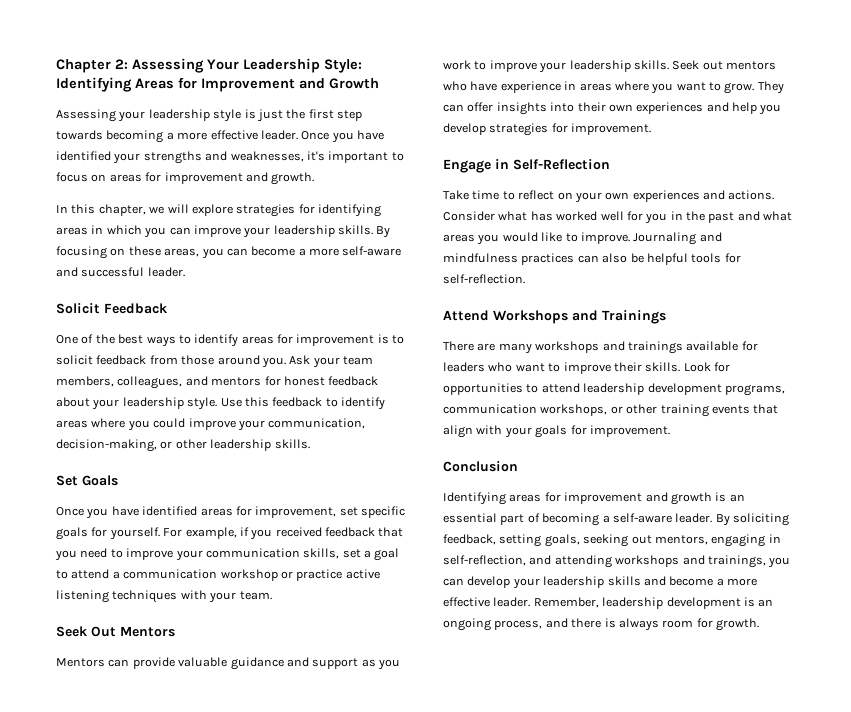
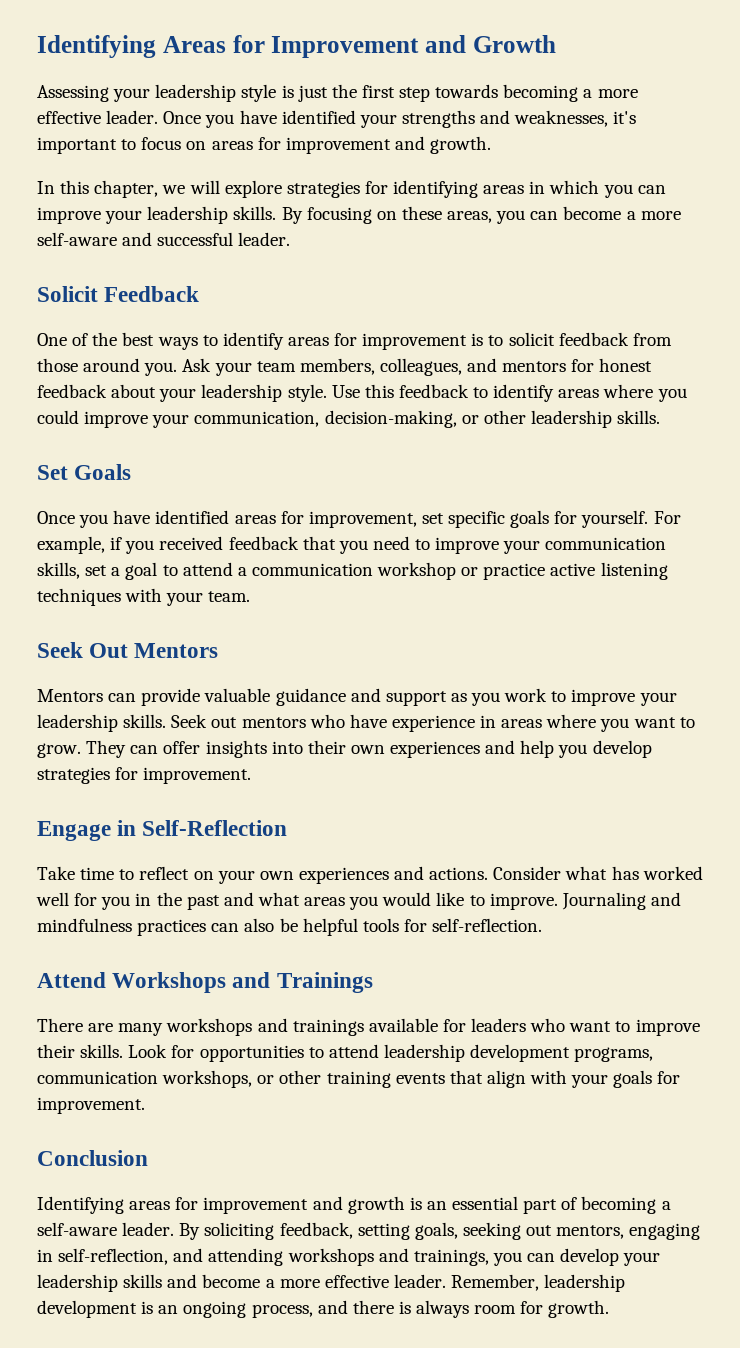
- Chapter 2: Assessing Your Leadership Style: Identifying Areas for Improvement and Growth
+ Identifying Areas for Improvement and Growth

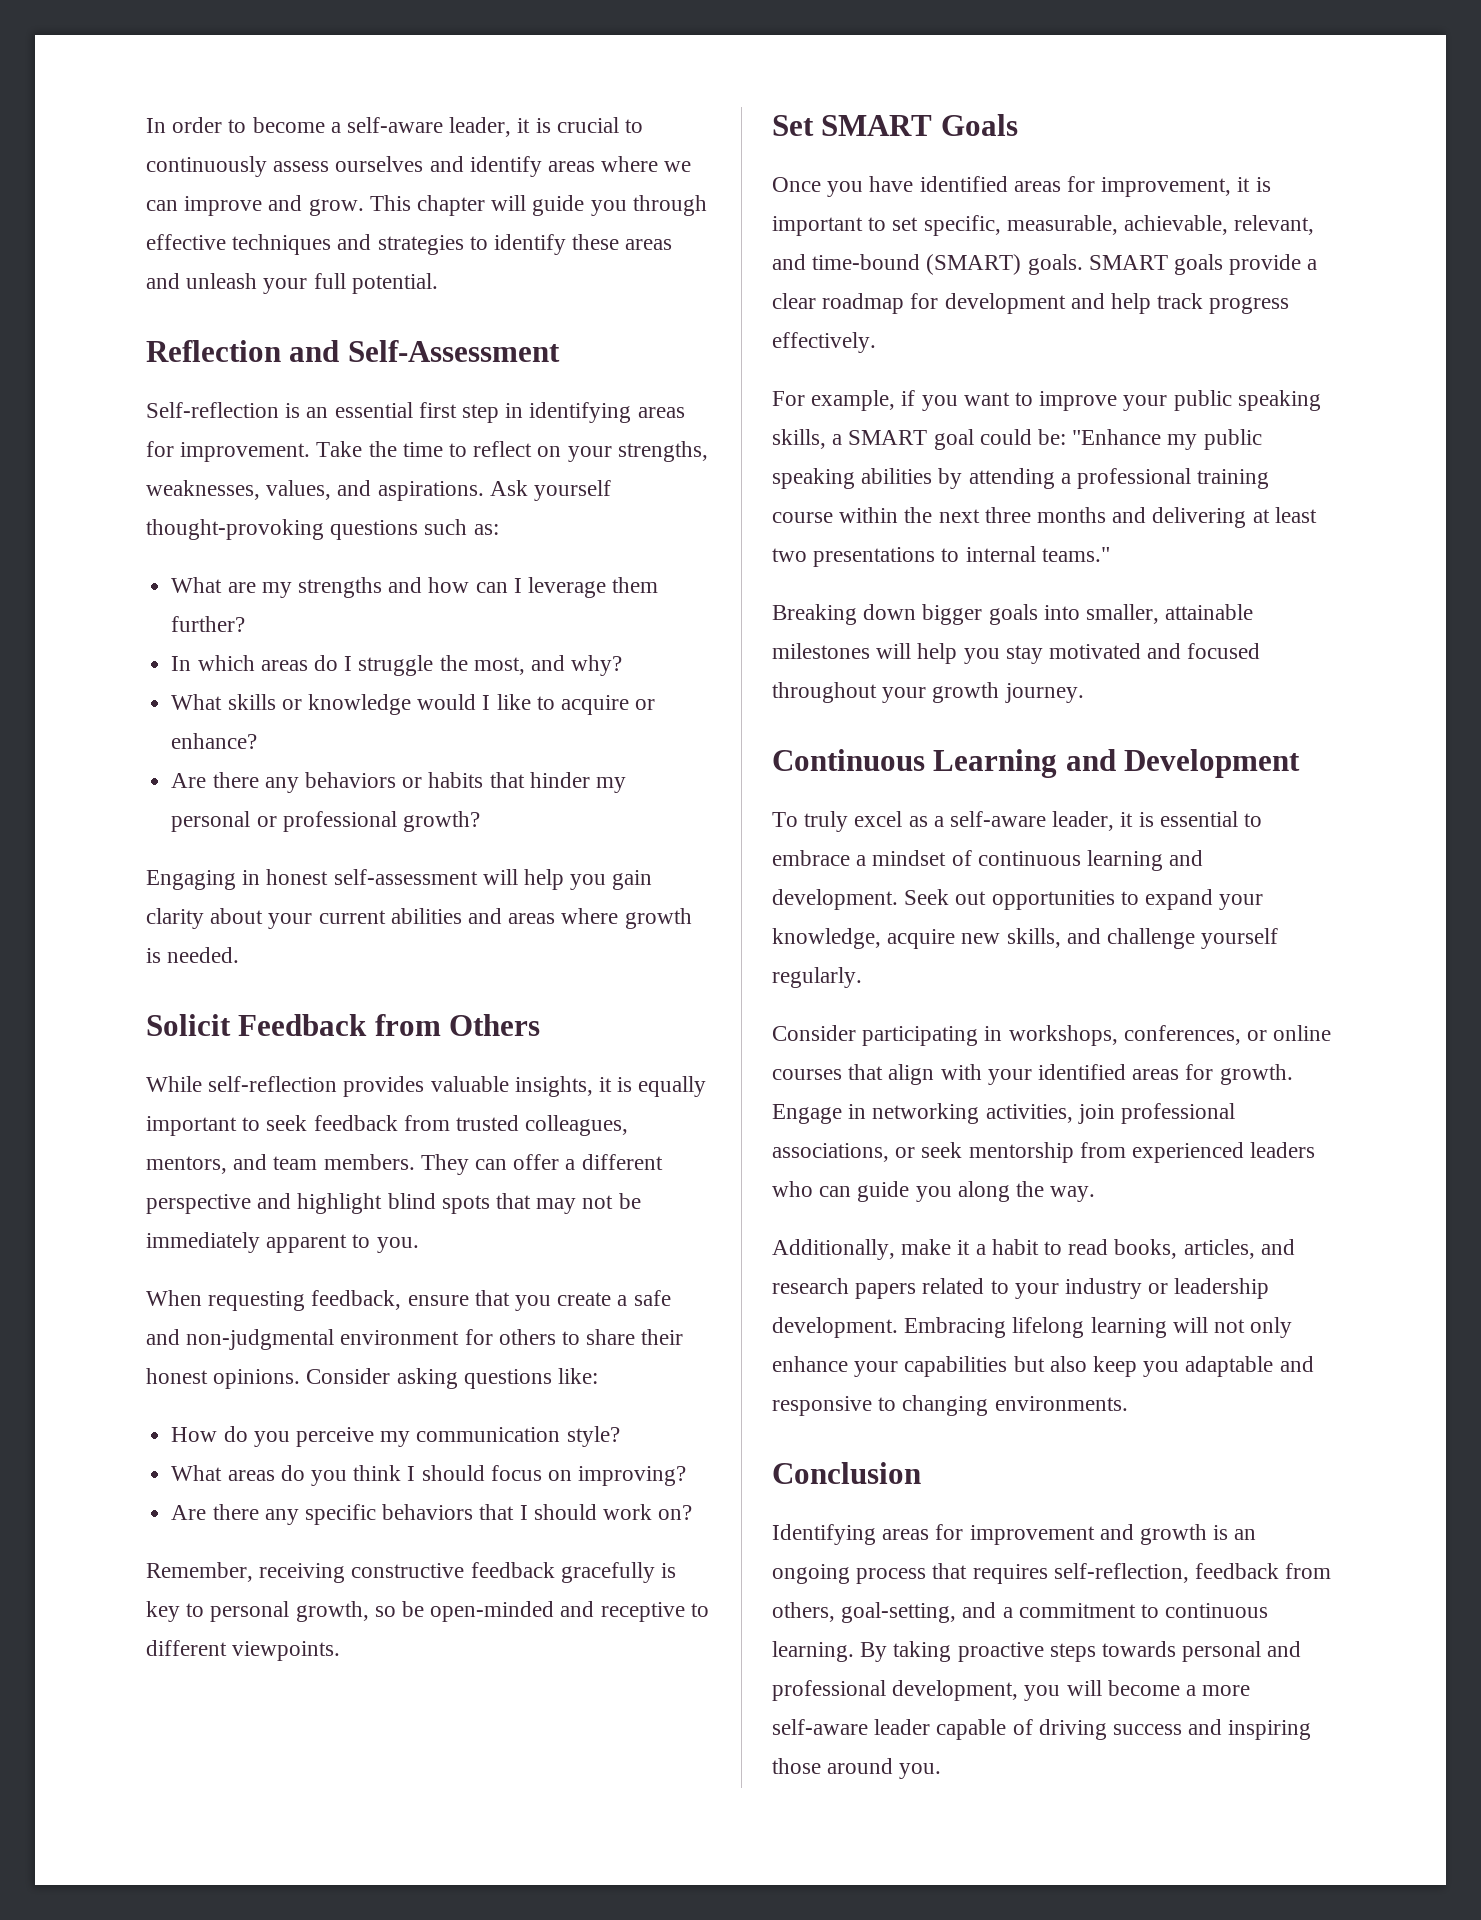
- Identifying Areas for Improvement and Growth
- Assessing your leadership style is just the first step towards becoming a more effective leader. Once you have identified your strengths and weaknesses, it's important to focus on areas for improvement and growth.
- In this chapter, we will explore strategies for identifying areas in which you can improve your leadership skills. By focusing on these areas, you can become a more self-aware and successful leader.
- Solicit Feedback
- One of the best ways to identify areas for improvement is to solicit feedback from those around you. Ask your team members, colleagues, and mentors for honest feedback about your leadership style. Use this feedback to identify areas where you could improve your communication, decision-making, or other leadership skills.
+ In order to become a self-aware leader, it is crucial to continuously assess ourselves and identify areas where we can improve and grow. This chapter will guide you through effective techniques and strategies to identify these areas and unleash your full potential.
+ Reflection and Self-Assessment
+ Self-reflection is an essential first step in identifying areas for improvement. Take the time to reflect on your strengths, weaknesses, values, and aspirations. Ask yourself thought-provoking questions such as:
+ What are my strengths and how can I leverage them further?
+ In which areas do I struggle the most, and why?
+ What skills or knowledge would I like to acquire or enhance?
+ Are there any behaviors or habits that hinder my personal or professional growth?
+ Engaging in honest self-assessment will help you gain clarity about your current abilities and areas where growth is needed.
+ Solicit Feedback from Others
+ While self-reflection provides valuable insights, it is equally important to seek feedback from trusted colleagues, mentors, and team members. They can offer a different perspective and highlight blind spots that may not be immediately apparent to you.
+ When requesting feedback, ensure that you create a safe and non-judgmental environment for others to share their honest opinions. Consider asking questions like:
+ How do you perceive my communication style?
+ What areas do you think I should focus on improving?
+ Are there any specific behaviors that I should work on?
+ Remember, receiving constructive feedback gracefully is key to personal growth, so be open-minded and receptive to different viewpoints.
- Set Goals
+ Set SMART Goals
- Once you have identified areas for improvement, set specific goals for yourself. For example, if you received feedback that you need to improve your communication skills, set a goal to attend a communication workshop or practice active listening techniques with your team.
- Seek Out Mentors
- Mentors can provide valuable guidance and support as you work to improve your leadership skills. Seek out mentors who have experience in areas where you want to grow. They can offer insights into their own experiences and help you develop strategies for improvement.
- Engage in Self-Reflection
- Take time to reflect on your own experiences and actions. Consider what has worked well for you in the past and what areas you would like to improve. Journaling and mindfulness practices can also be helpful tools for self-reflection.
- Attend Workshops and Trainings
- There are many workshops and trainings available for leaders who want to improve their skills. Look for opportunities to attend leadership development programs, communication workshops, or other training events that align with your goals for improvement.
+ Once you have identified areas for improvement, it is important to set specific, measurable, achievable, relevant, and time-bound (SMART) goals. SMART goals provide a clear roadmap for development and help track progress effectively.
+ For example, if you want to improve your public speaking skills, a SMART goal could be: "Enhance my public speaking abilities by attending a professional training course within the next three months and delivering at least two presentations to internal teams."
+ Breaking down bigger goals into smaller, attainable milestones will help you stay motivated and focused throughout your growth journey.
+ Continuous Learning and Development
+ To truly excel as a self-aware leader, it is essential to embrace a mindset of continuous learning and development. Seek out opportunities to expand your knowledge, acquire new skills, and challenge yourself regularly.
+ Consider participating in workshops, conferences, or online courses that align with your identified areas for growth. Engage in networking activities, join professional associations, or seek mentorship from experienced leaders who can guide you along the way.
+ Additionally, make it a habit to read books, articles, and research papers related to your industry or leadership development. Embracing lifelong learning will not only enhance your capabilities but also keep you adaptable and responsive to changing environments.
- Identifying areas for improvement and growth is an essential part of becoming a self-aware leader. By soliciting feedback, setting goals, seeking out mentors, engaging in self-reflection, and attending workshops and trainings, you can develop your leadership skills and become a more effective leader. Remember, leadership development is an ongoing process, and there is always room for growth.
+ Identifying areas for improvement and growth is an ongoing process that requires self-reflection, feedback from others, goal-setting, and a commitment to continuous learning. By taking proactive steps towards personal and professional development, you will become a more self-aware leader capable of driving success and inspiring those around you.

